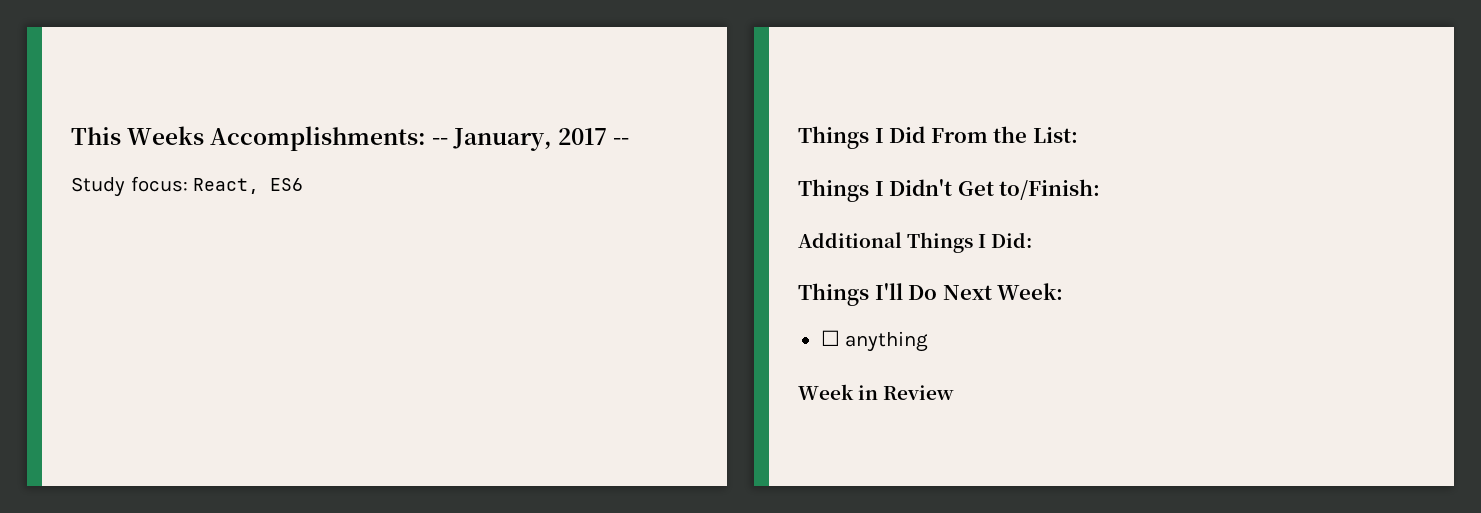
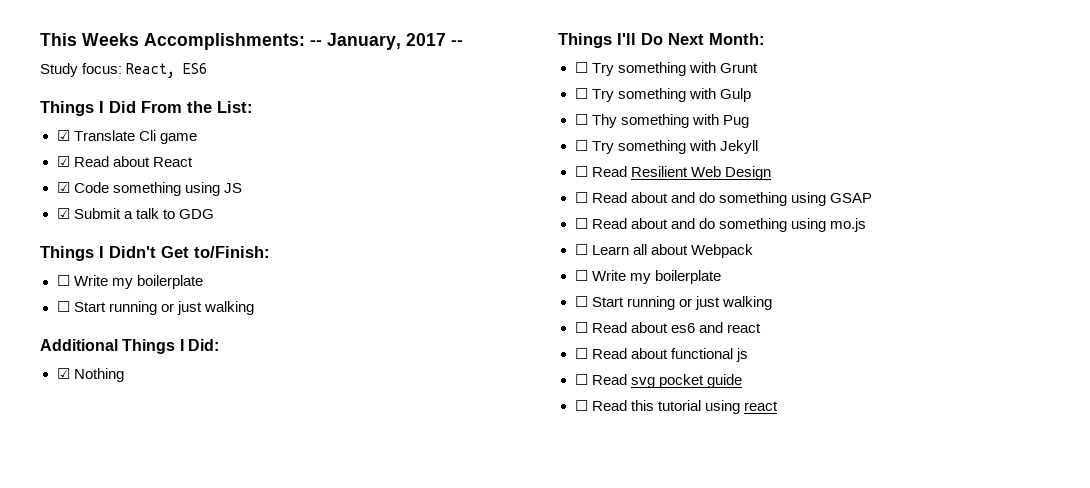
+ ☑ Translate Cli game
+ ☑ Read about React
+ ☑ Code something using JS
+ ☑ Submit a talk to GDG
  Things I Didn't Get to/Finish:
+ ☐ Write my boilerplate
+ ☐ Start running or just walking
+ ☑ Nothing
- Things I'll Do Next Week:
- ☐ anything
- Week in Review
+ Things I'll Do Next Month:
+ ☐ Try something with Grunt
+ ☐ Try something with Gulp
+ ☐ Thy something with Pug
+ ☐ Try something with Jekyll
+ ☐ Read Resilient Web Design
+ ☐ Read about and do something using GSAP
+ ☐ Read about and do something using mo.js
+ ☐ Learn all about Webpack
+ ☐ Write my boilerplate
+ ☐ Start running or just walking
+ ☐ Read about es6 and react
+ ☐ Read about functional js
+ ☐ Read svg pocket guide
+ ☐ Read this tutorial using react

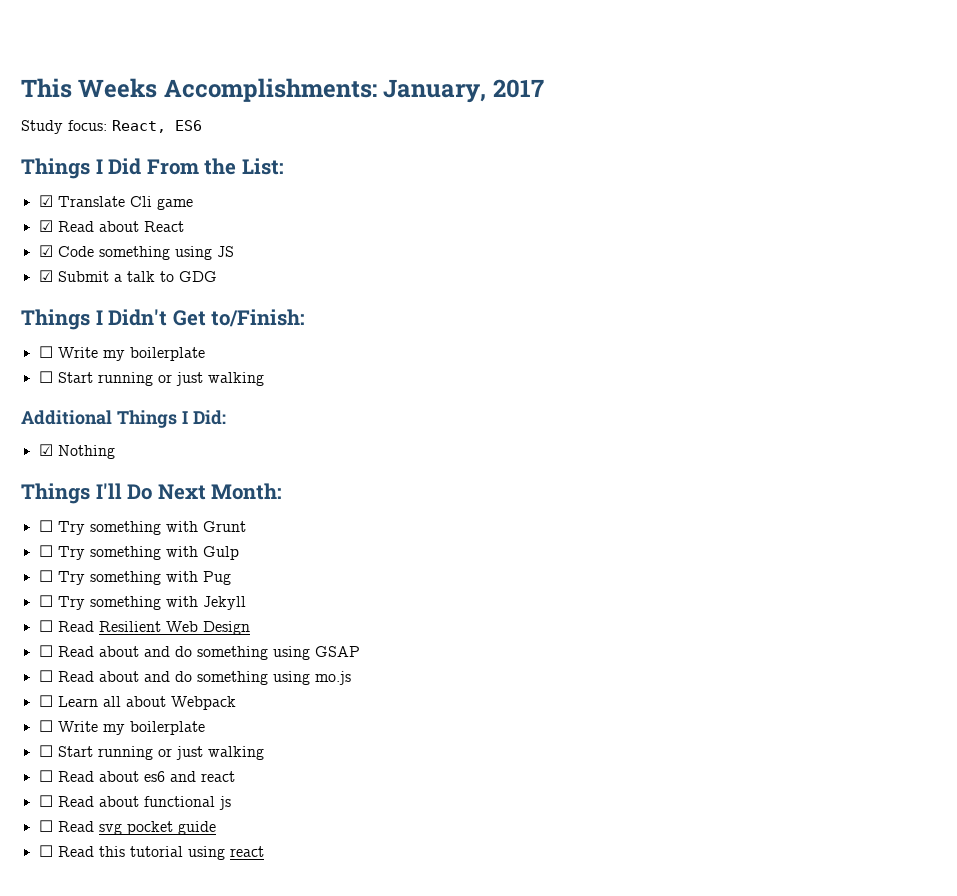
- This Weeks Accomplishments: -- January, 2017 --
+ This Weeks Accomplishments: January, 2017
- ☐ Thy something with Pug
+ ☐ Try something with Pug

